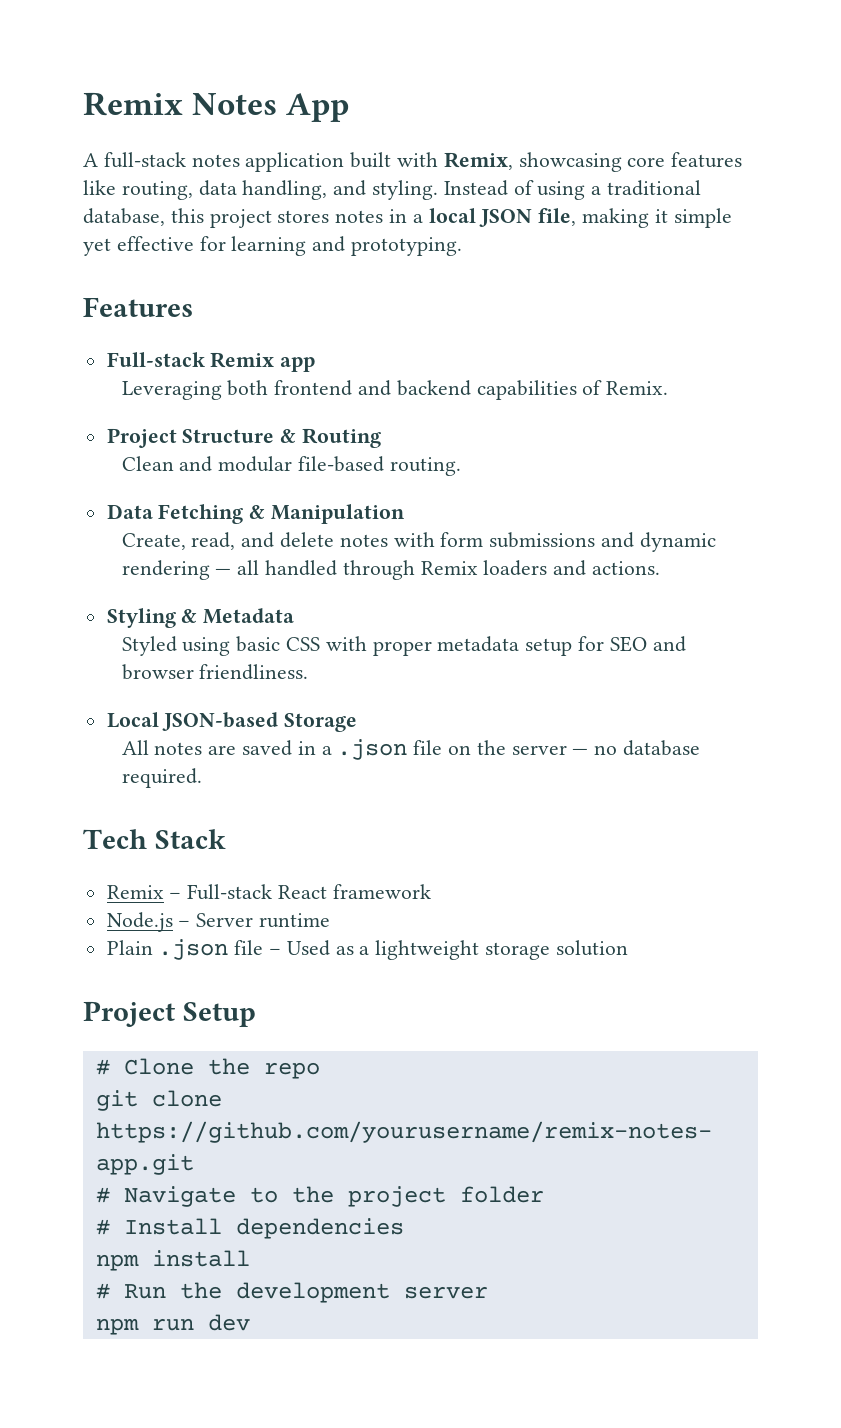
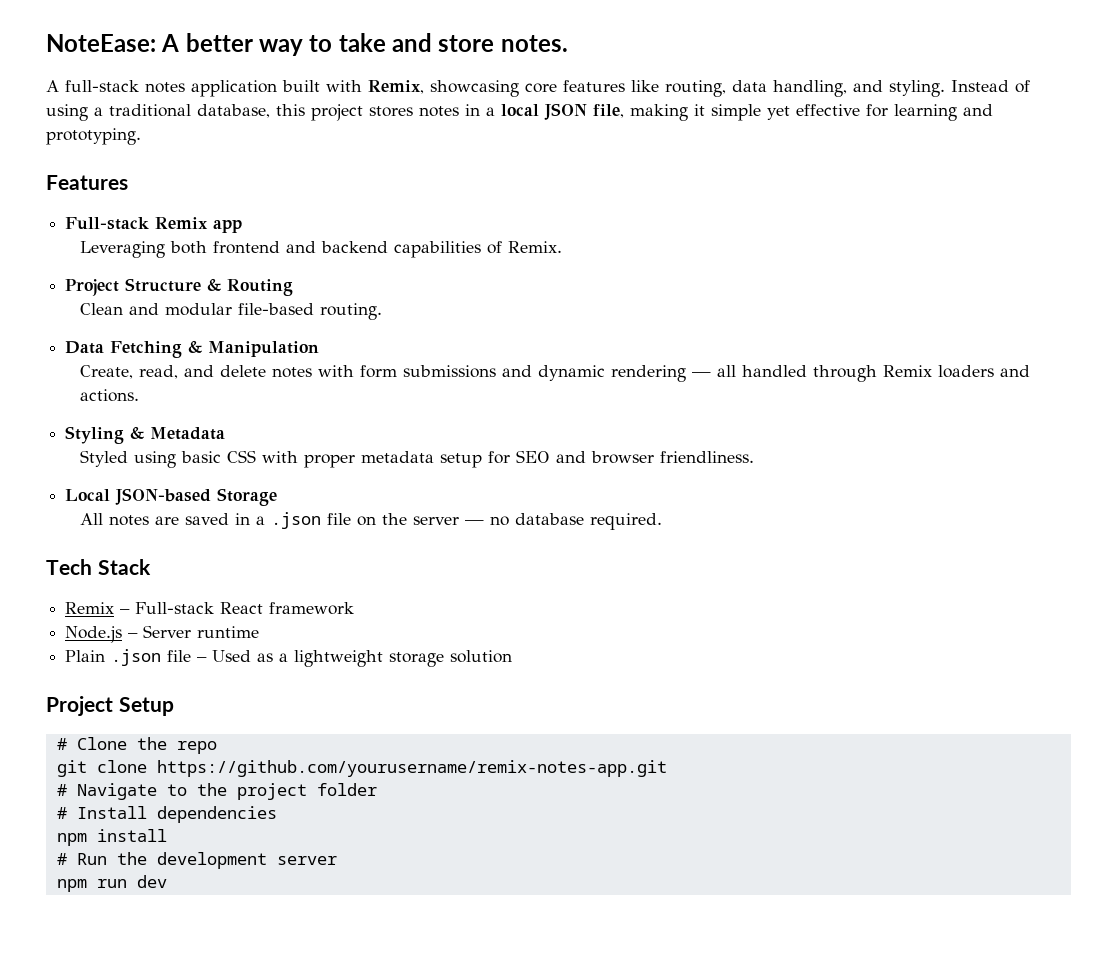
- Remix Notes App
+ NoteEase: A better way to take and store notes.

